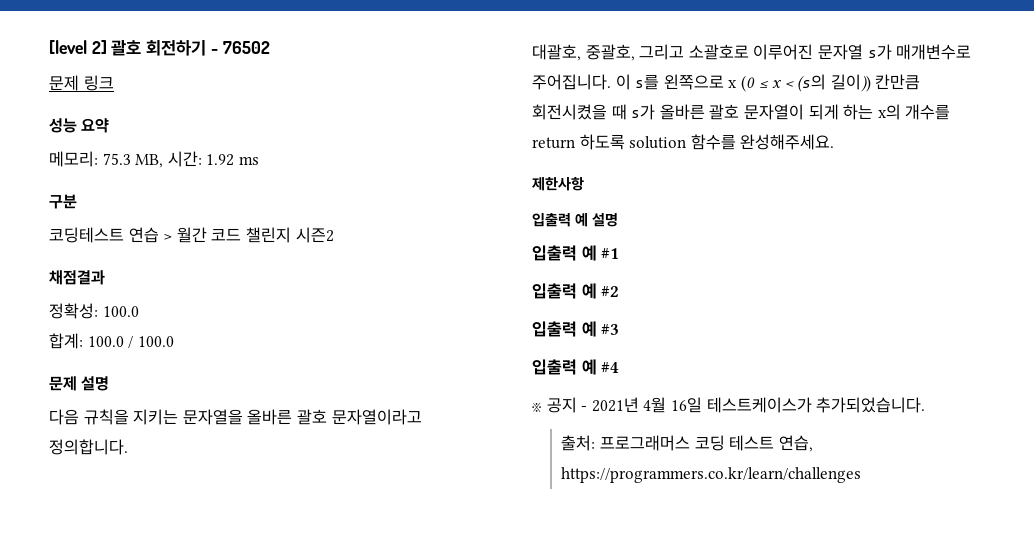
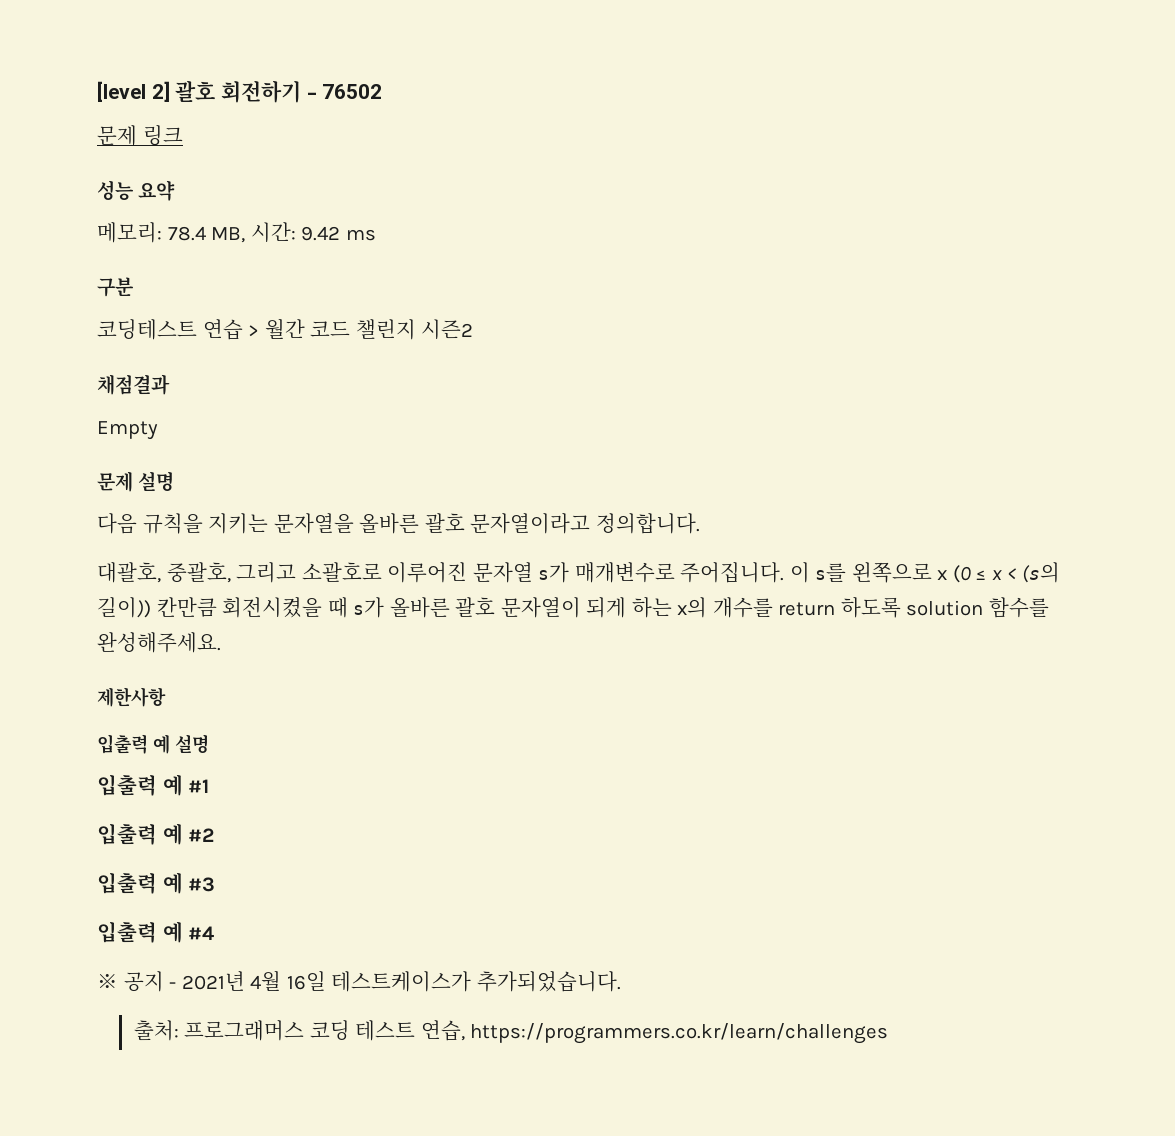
- 메모리: 75.3 MB, 시간: 1.92 ms
+ 메모리: 78.4 MB, 시간: 9.42 ms
- 정확성: 100.0
- 합계: 100.0 / 100.0
+ Empty

